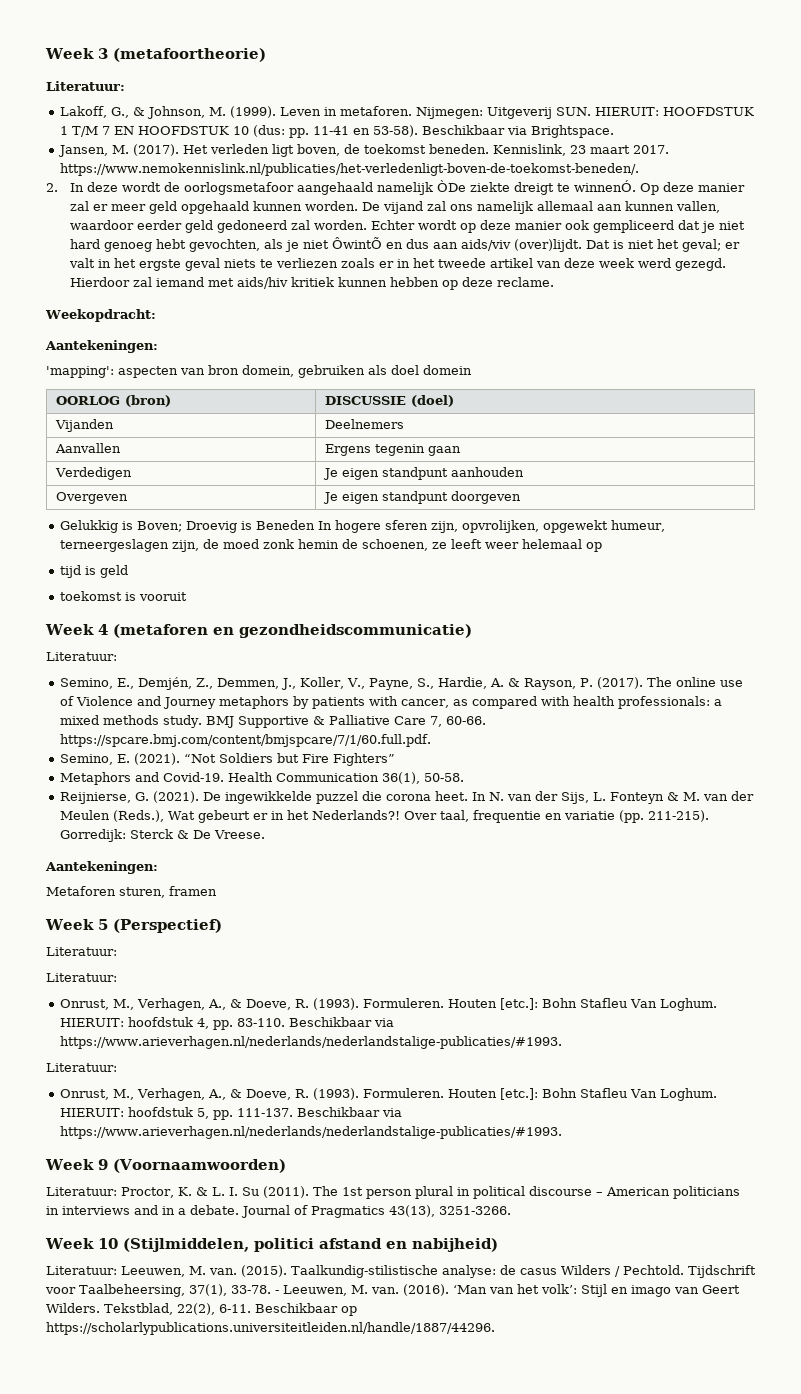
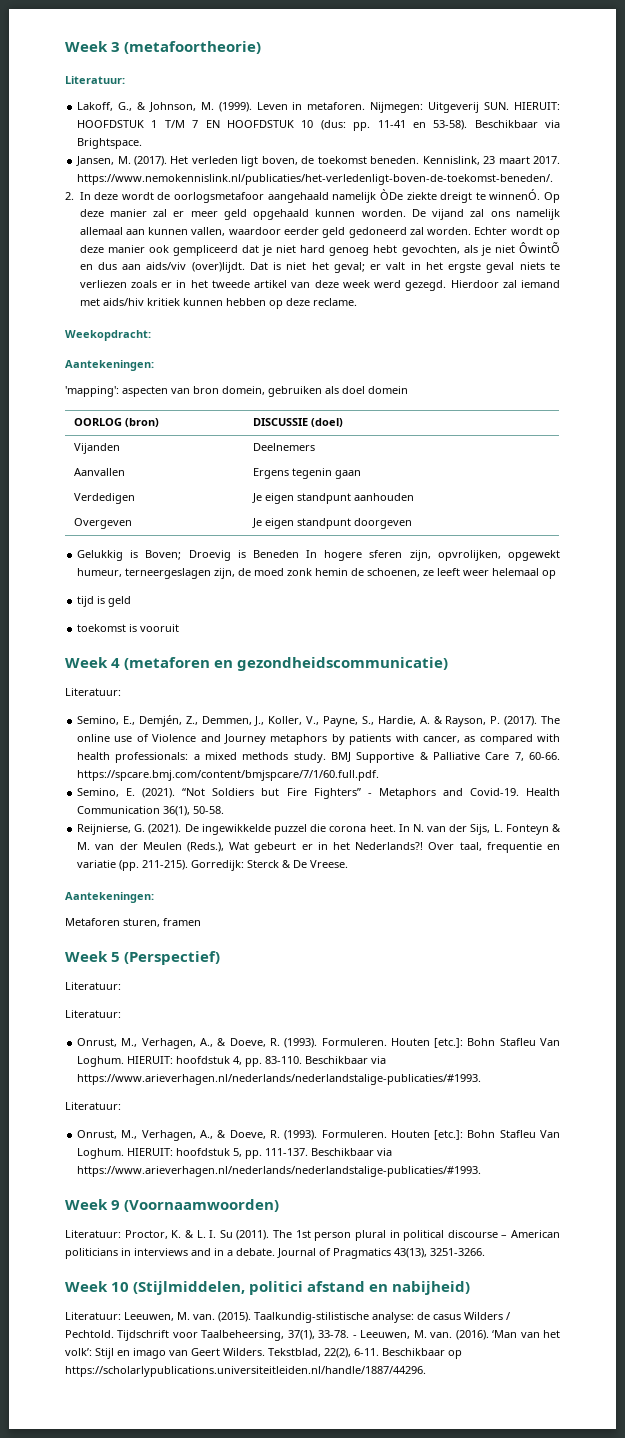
- “Not Soldiers but Fire Fighters”
- Metaphors and Covid-19.
+ “Not Soldiers but Fire Fighters” - Metaphors and Covid-19.

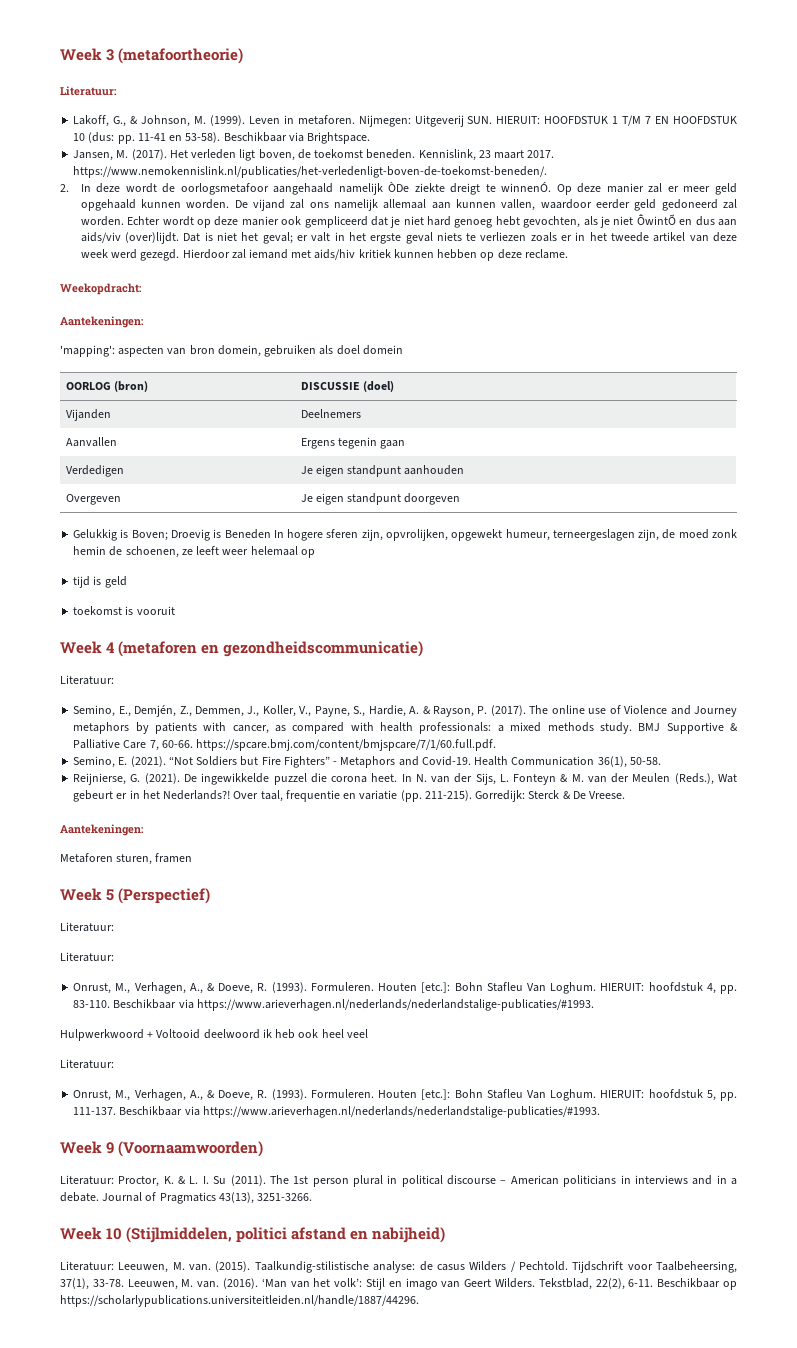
+ Hulpwerkwoord + Voltooid deelwoord ik heb ook heel veel
- Tijdschrift voor Taalbeheersing, 37(1), 33-78. - Leeuwen, M. van.
+ Tijdschrift voor Taalbeheersing, 37(1), 33-78. Leeuwen, M. van.

